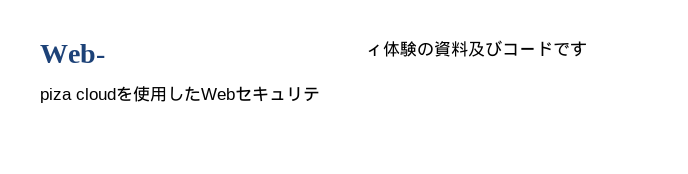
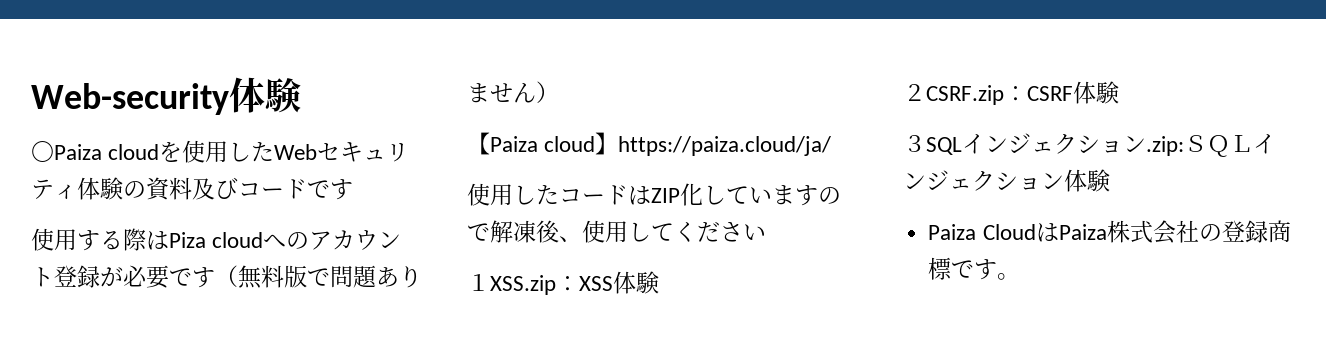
- Web-
- piza cloudを使用したWebセキュリティ体験の資料及びコードです
+ Web-security体験
+ 〇Paiza cloudを使用したWebセキュリティ体験の資料及びコードです
+ 使用する際はPiza cloudへのアカウント登録が必要です（無料版で問題ありません）
+ 【Paiza cloud】https://paiza.cloud/ja/
+ 使用したコードはZIP化していますので解凍後、使用してください
+ １XSS.zip：XSS体験
+ ２CSRF.zip：CSRF体験
+ ３SQLインジェクション.zip:ＳＱＬインジェクション体験
+ Paiza CloudはPaiza株式会社の登録商標です。

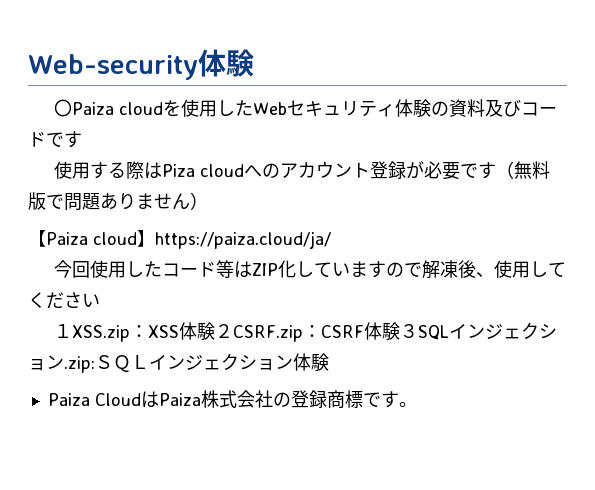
- 使用したコードはZIP化していますので解凍後、使用してください
+ 今回使用したコード等はZIP化していますので解凍後、使用してください
- １XSS.zip：XSS体験
- ２CSRF.zip：CSRF体験
- ３SQLインジェクション.zip:ＳＱＬインジェクション体験
+ １XSS.zip：XSS体験２CSRF.zip：CSRF体験３SQLインジェクション.zip:ＳＱＬインジェクション体験

